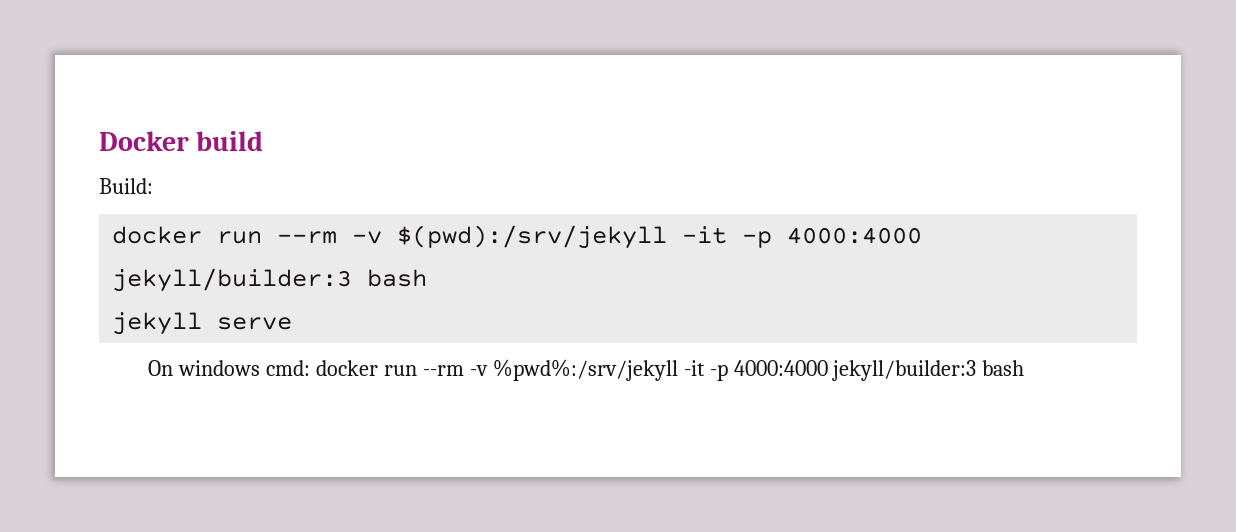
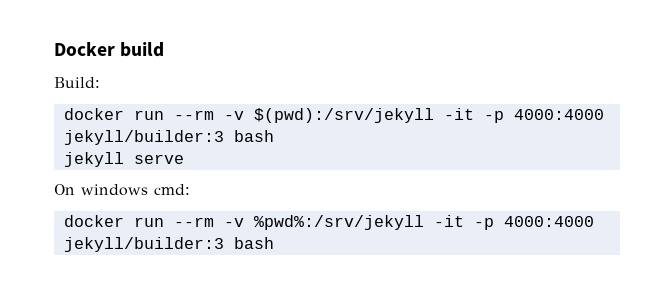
- On windows cmd: docker run --rm -v %pwd%:/srv/jekyll -it -p 4000:4000 jekyll/builder:3 bash
+ On windows cmd:
+ docker run --rm -v %pwd%:/srv/jekyll -it -p 4000:4000 jekyll/builder:3 bash

